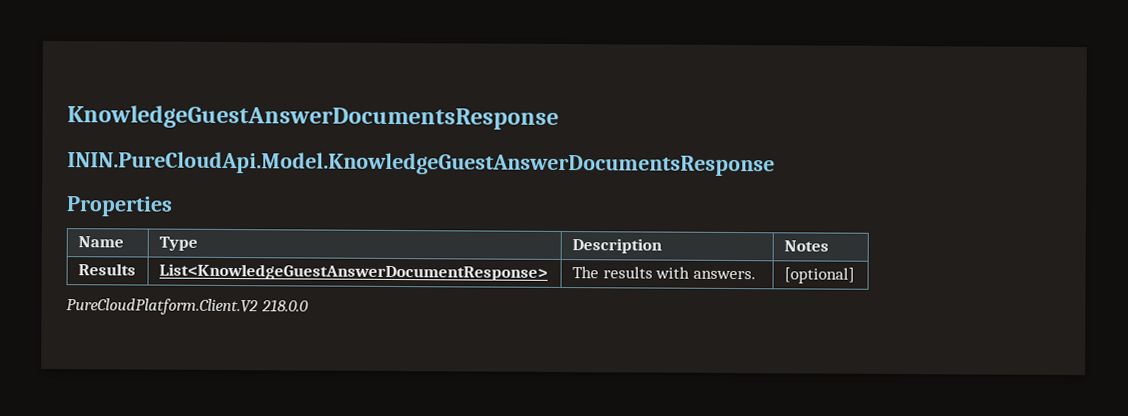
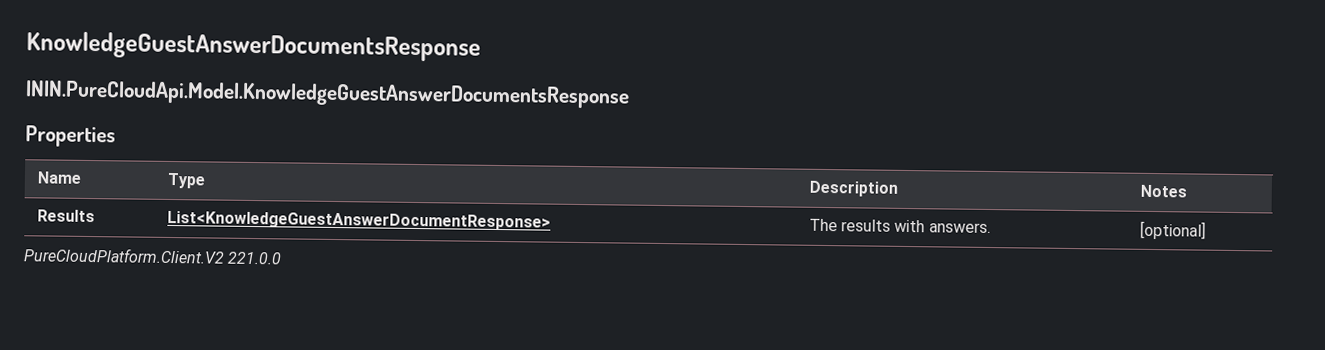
- PureCloudPlatform.Client.V2 218.0.0
+ PureCloudPlatform.Client.V2 221.0.0

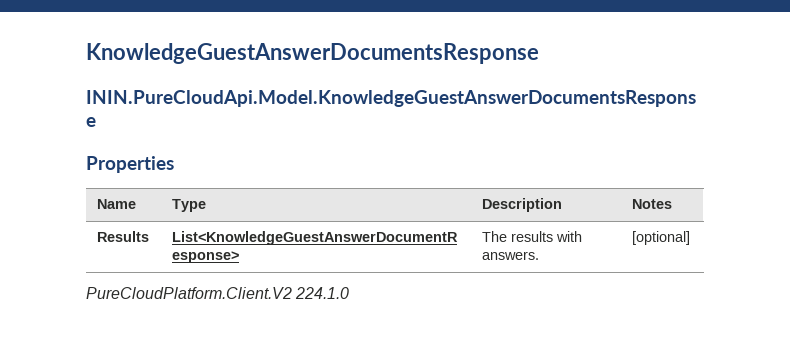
- PureCloudPlatform.Client.V2 221.0.0
+ PureCloudPlatform.Client.V2 224.1.0

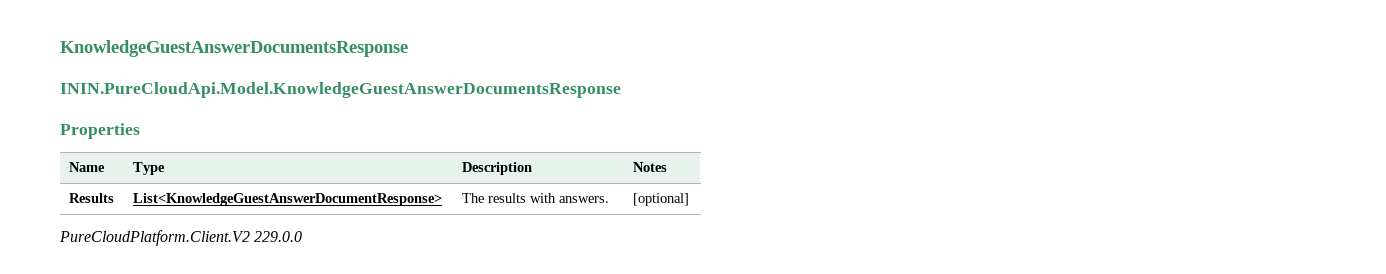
- PureCloudPlatform.Client.V2 224.1.0
+ PureCloudPlatform.Client.V2 229.0.0

